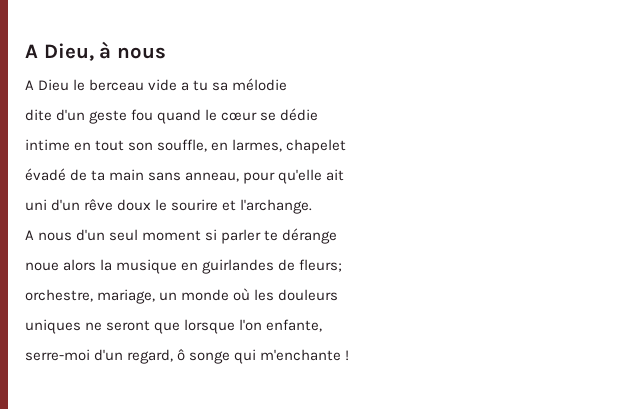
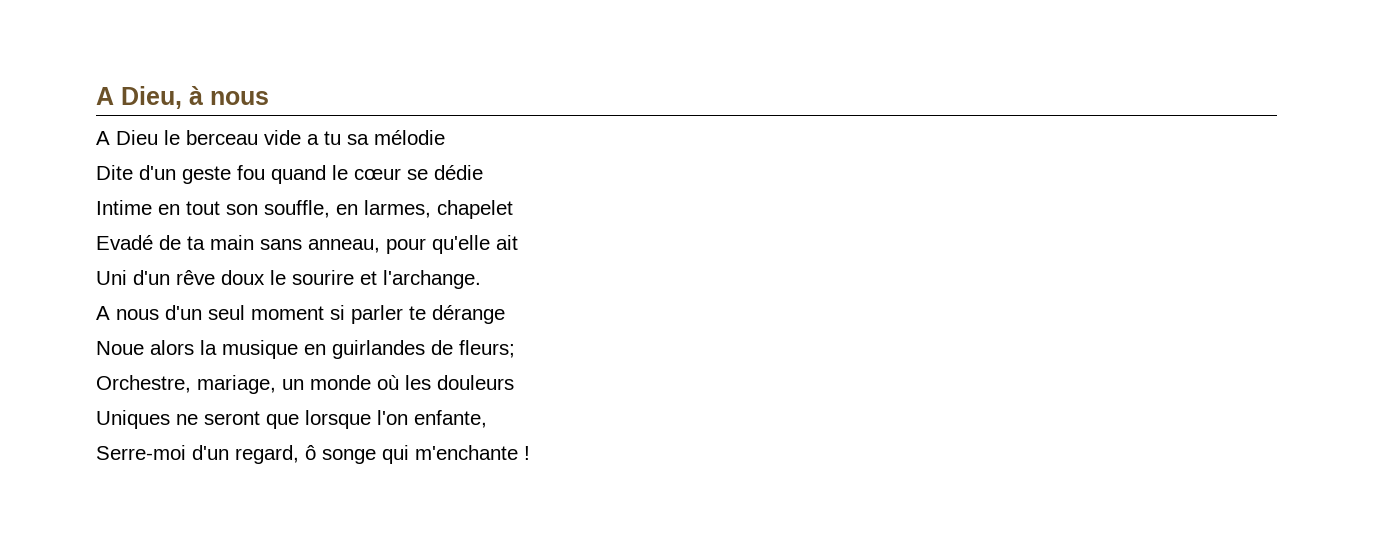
- dite d'un geste fou quand le cœur se dédie
+ Dite d'un geste fou quand le cœur se dédie
- intime en tout son souffle, en larmes, chapelet
+ Intime en tout son souffle, en larmes, chapelet
- évadé de ta main sans anneau, pour qu'elle ait
+ Evadé de ta main sans anneau, pour qu'elle ait
- uni d'un rêve doux le sourire et l'archange.
+ Uni d'un rêve doux le sourire et l'archange.
- noue alors la musique en guirlandes de fleurs;
+ Noue alors la musique en guirlandes de fleurs;
- orchestre, mariage, un monde où les douleurs
+ Orchestre, mariage, un monde où les douleurs
- uniques ne seront que lorsque l'on enfante,
+ Uniques ne seront que lorsque l'on enfante,
- serre-moi d'un regard, ô songe qui m'enchante !
+ Serre-moi d'un regard, ô songe qui m'enchante !

